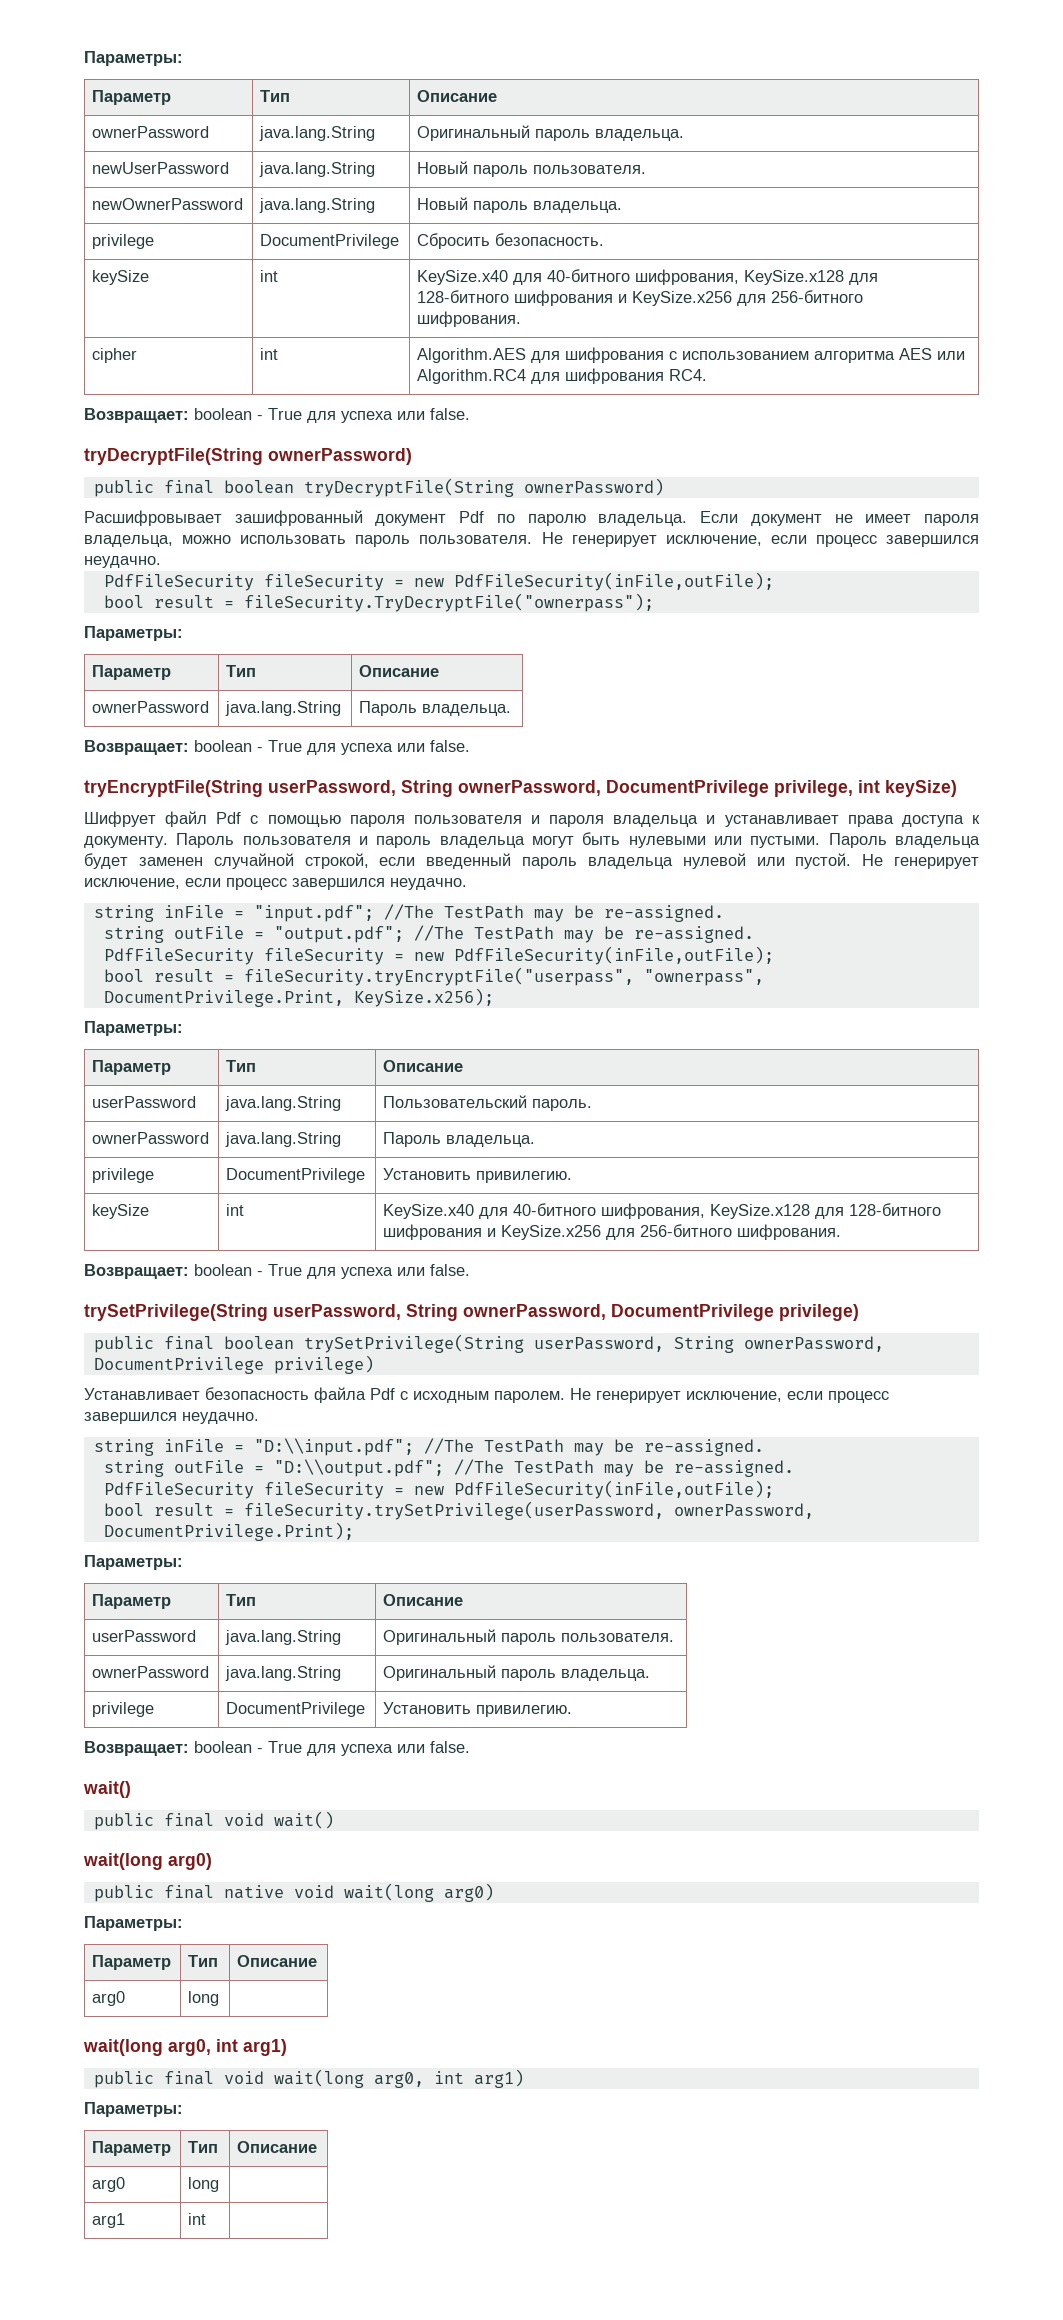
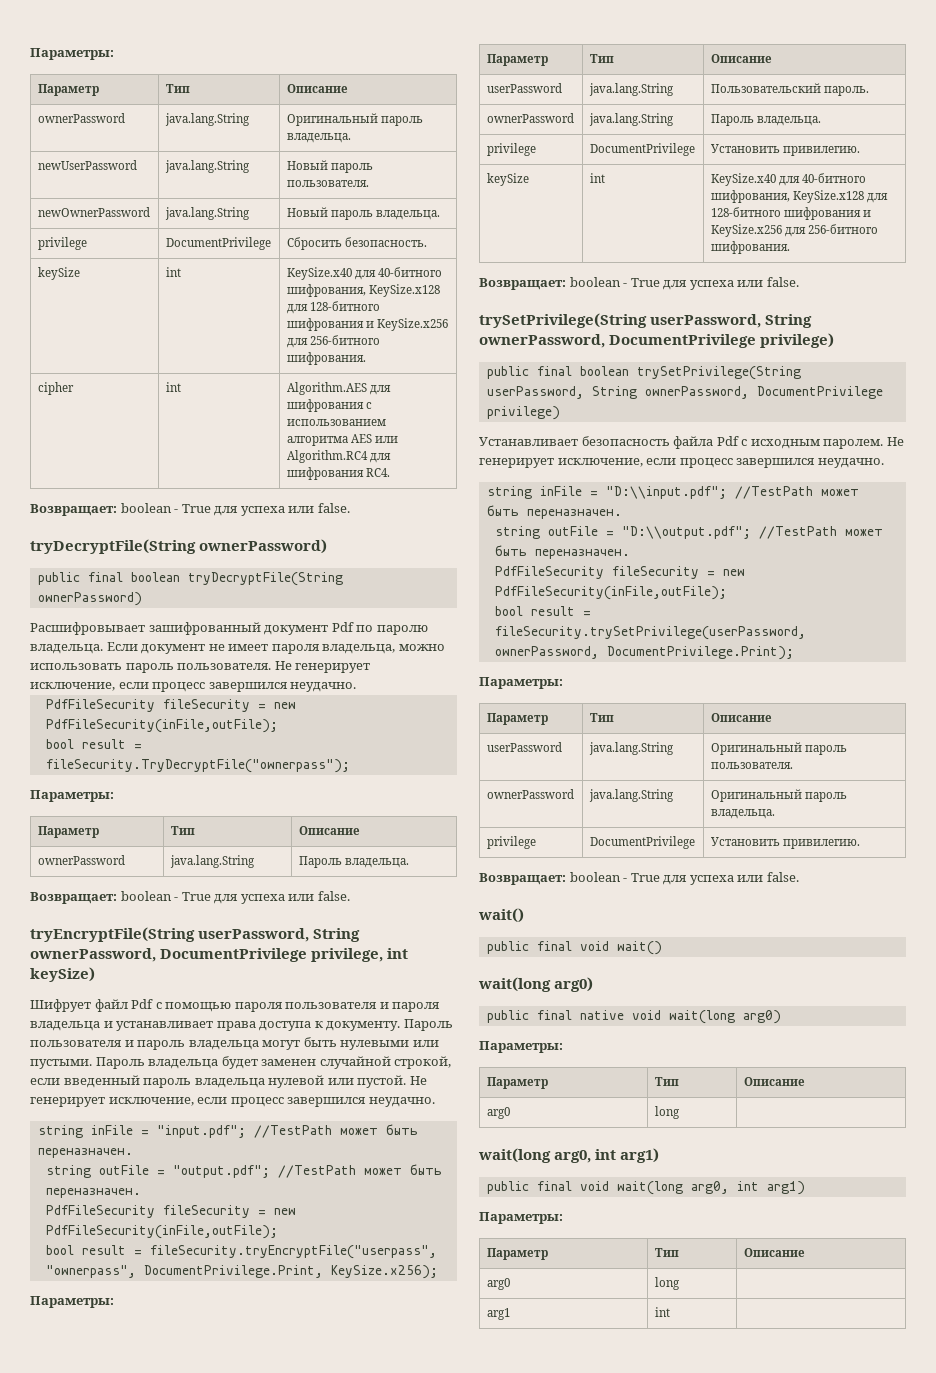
- string inFile = "input.pdf"; //The TestPath may be re-assigned.
+ string inFile = "input.pdf"; //TestPath может быть переназначен.
- string outFile = "output.pdf"; //The TestPath may be re-assigned.
+ string outFile = "output.pdf"; //TestPath может быть переназначен.
- string inFile = "D:\\input.pdf"; //The TestPath may be re-assigned.
+ string inFile = "D:\\input.pdf"; //TestPath может быть переназначен.
- string outFile = "D:\\output.pdf"; //The TestPath may be re-assigned.
+ string outFile = "D:\\output.pdf"; //TestPath может быть переназначен.

